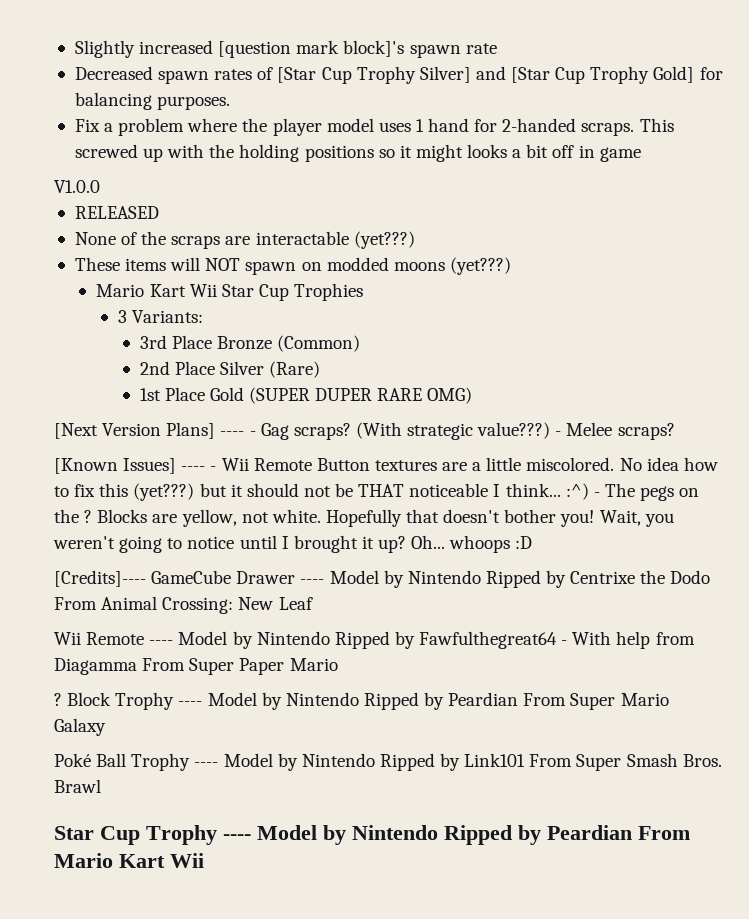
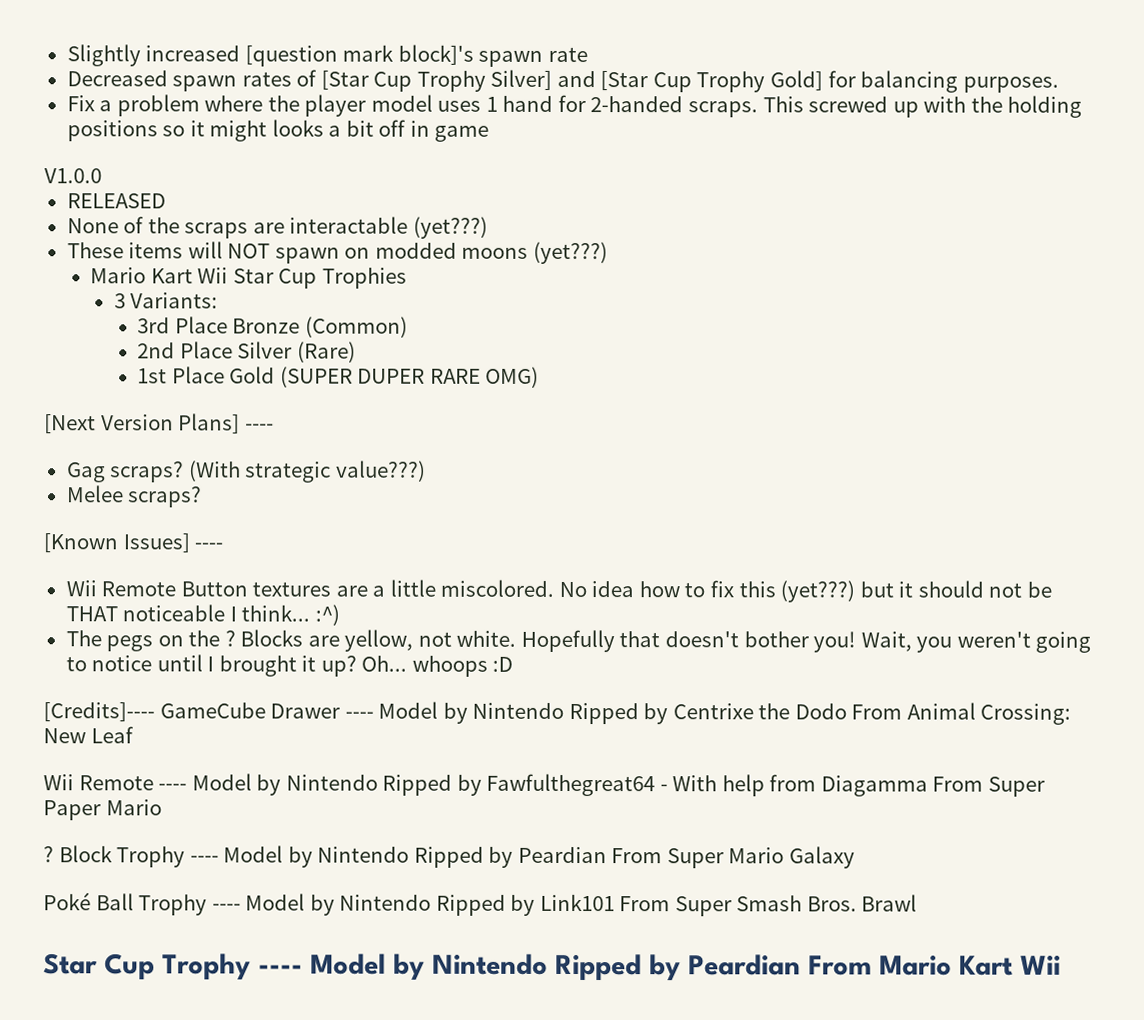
- [Next Version Plans] ---- - Gag scraps?
+ [Next Version Plans] ----
+ Gag scraps?
- (With strategic value???) - Melee scraps?
+ (With strategic value???)
+ Melee scraps?
- [Known Issues] ---- - Wii Remote Button textures are a little miscolored.
+ [Known Issues] ----
+ Wii Remote Button textures are a little miscolored.
- No idea how to fix this (yet???) but it should not be THAT noticeable I think... :^) - The pegs on the ?
+ No idea how to fix this (yet???) but it should not be THAT noticeable I think... :^)
+ The pegs on the ?

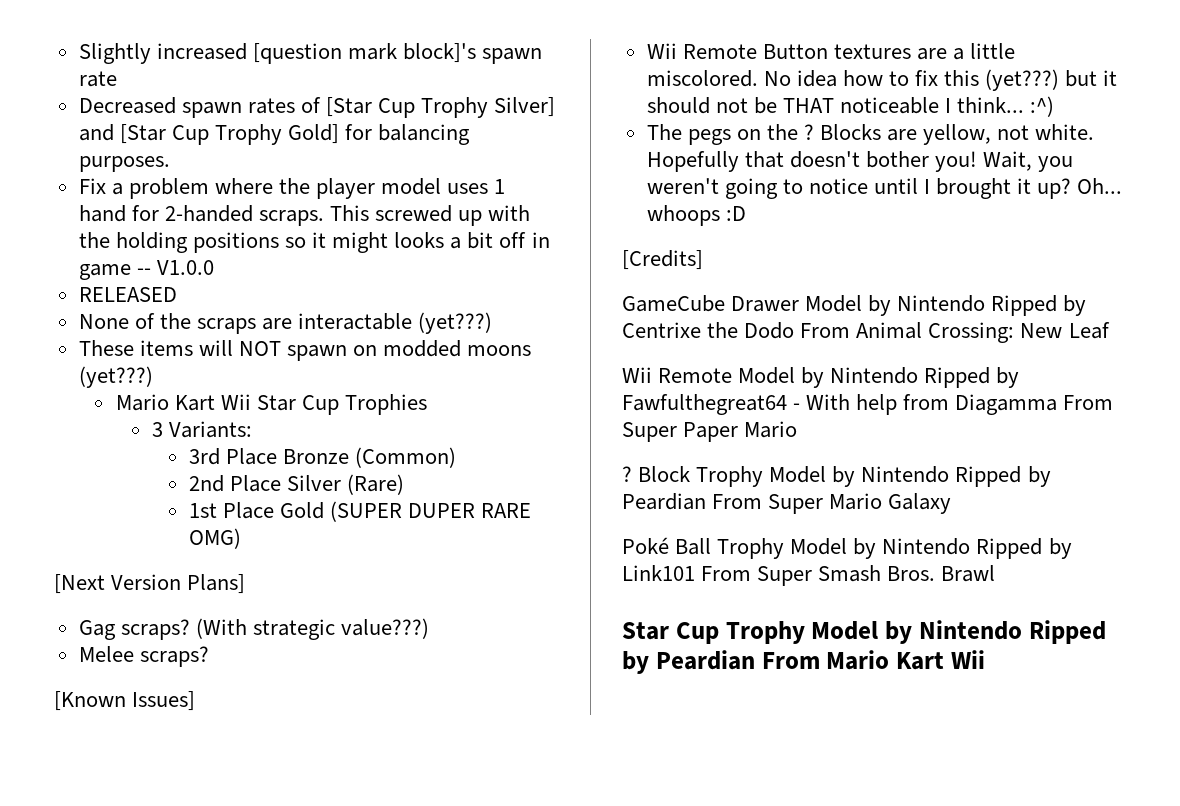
- This screwed up with the holding positions so it might looks a bit off in game
- V1.0.0
+ This screwed up with the holding positions so it might looks a bit off in game -- V1.0.0
- [Next Version Plans] ----
+ [Next Version Plans]
- [Known Issues] ----
+ [Known Issues]
- [Credits]---- GameCube Drawer ---- Model by Nintendo Ripped by Centrixe the Dodo From Animal Crossing: New Leaf
+ [Credits]
+ GameCube Drawer Model by Nintendo Ripped by Centrixe the Dodo From Animal Crossing: New Leaf
- Wii Remote ---- Model by Nintendo Ripped by Fawfulthegreat64 - With help from Diagamma From Super Paper Mario
+ Wii Remote Model by Nintendo Ripped by Fawfulthegreat64 - With help from Diagamma From Super Paper Mario
- Block Trophy ---- Model by Nintendo Ripped by Peardian From Super Mario Galaxy
+ Block Trophy Model by Nintendo Ripped by Peardian From Super Mario Galaxy
- Poké Ball Trophy ---- Model by Nintendo Ripped by Link101 From Super Smash Bros.
+ Poké Ball Trophy Model by Nintendo Ripped by Link101 From Super Smash Bros.
- Star Cup Trophy ---- Model by Nintendo Ripped by Peardian From Mario Kart Wii
+ Star Cup Trophy Model by Nintendo Ripped by Peardian From Mario Kart Wii

